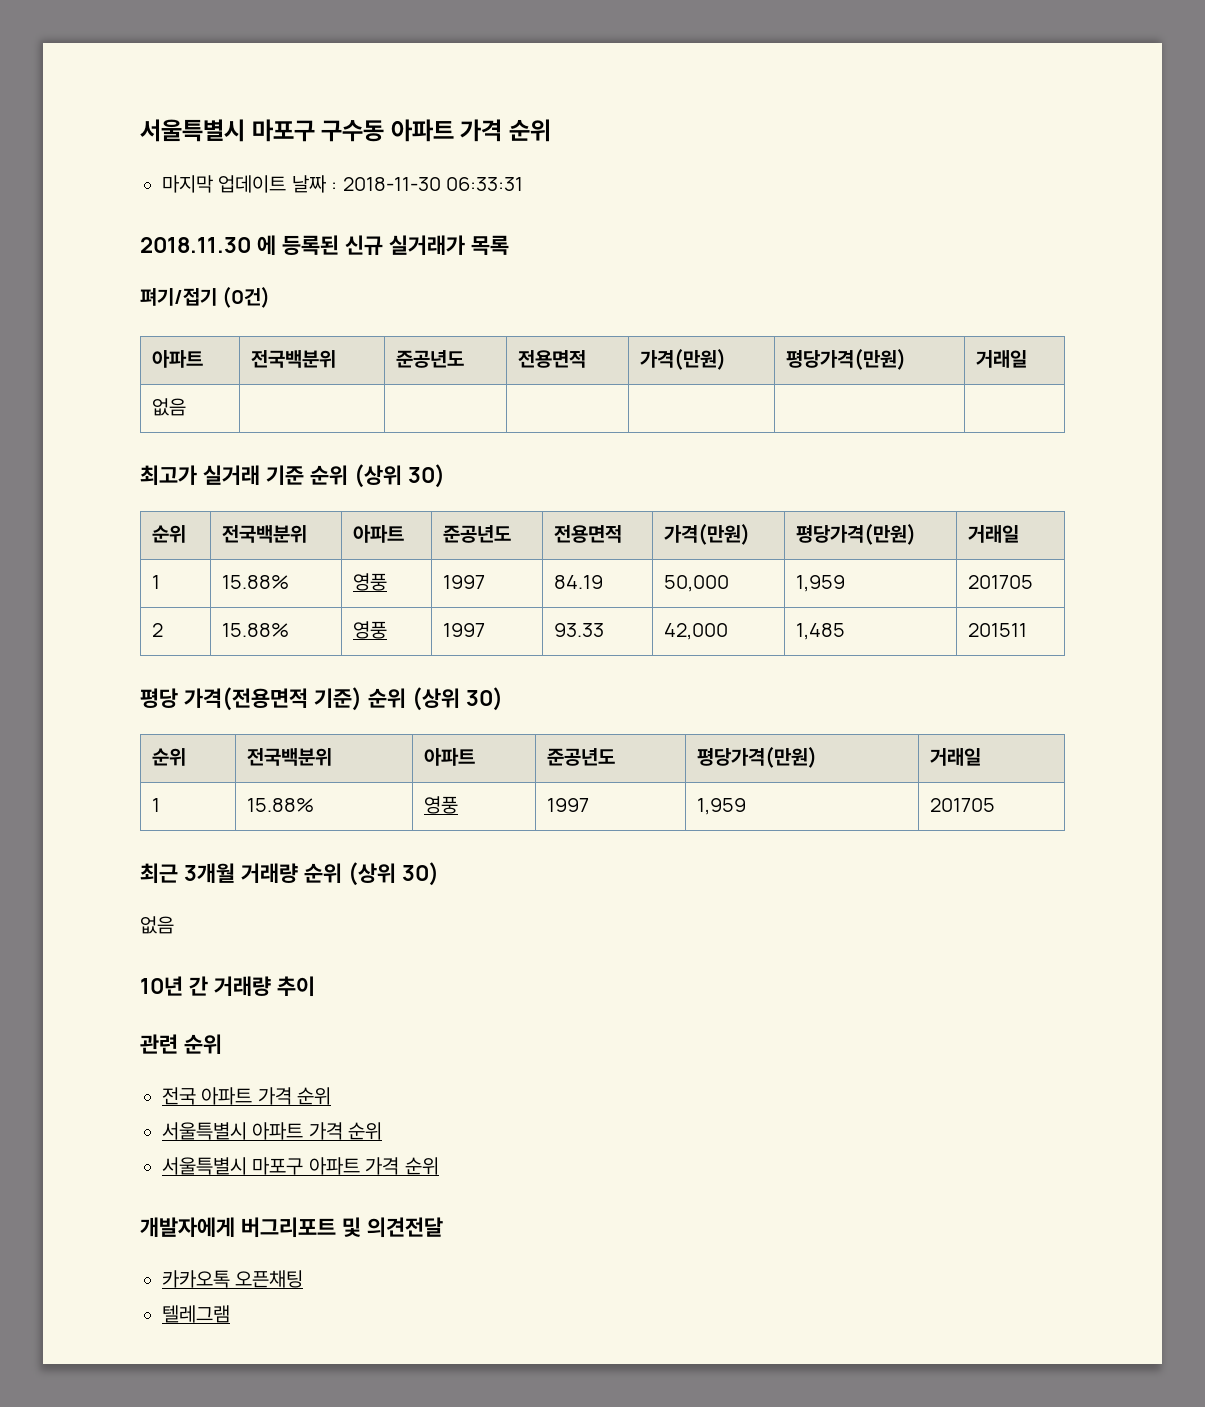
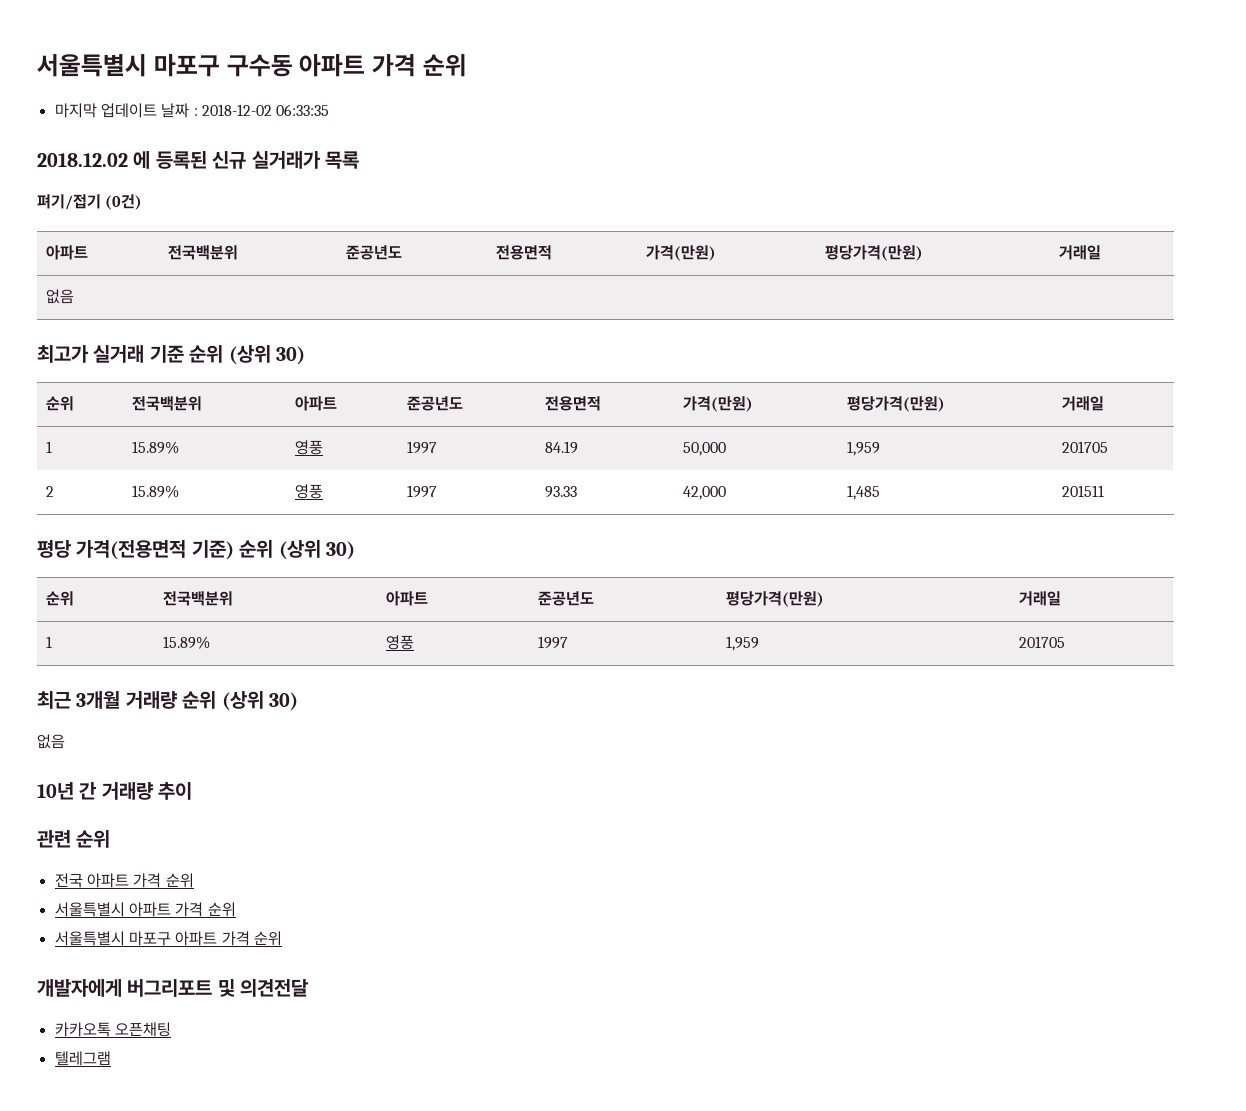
- 마지막 업데이트 날짜 : 2018-11-30 06:33:31
- 2018.11.30 에 등록된 신규 실거래가 목록
+ 마지막 업데이트 날짜 : 2018-12-02 06:33:35
+ 2018.12.02 에 등록된 신규 실거래가 목록
- 1 | 15.88% | 영풍 | 1997 | 84.19 | 50,000 | 1,959 | 201705
+ 1 | 15.89% | 영풍 | 1997 | 84.19 | 50,000 | 1,959 | 201705
- 2 | 15.88% | 영풍 | 1997 | 93.33 | 42,000 | 1,485 | 201511
+ 2 | 15.89% | 영풍 | 1997 | 93.33 | 42,000 | 1,485 | 201511
- 1 | 15.88% | 영풍 | 1997 | 1,959 | 201705
+ 1 | 15.89% | 영풍 | 1997 | 1,959 | 201705

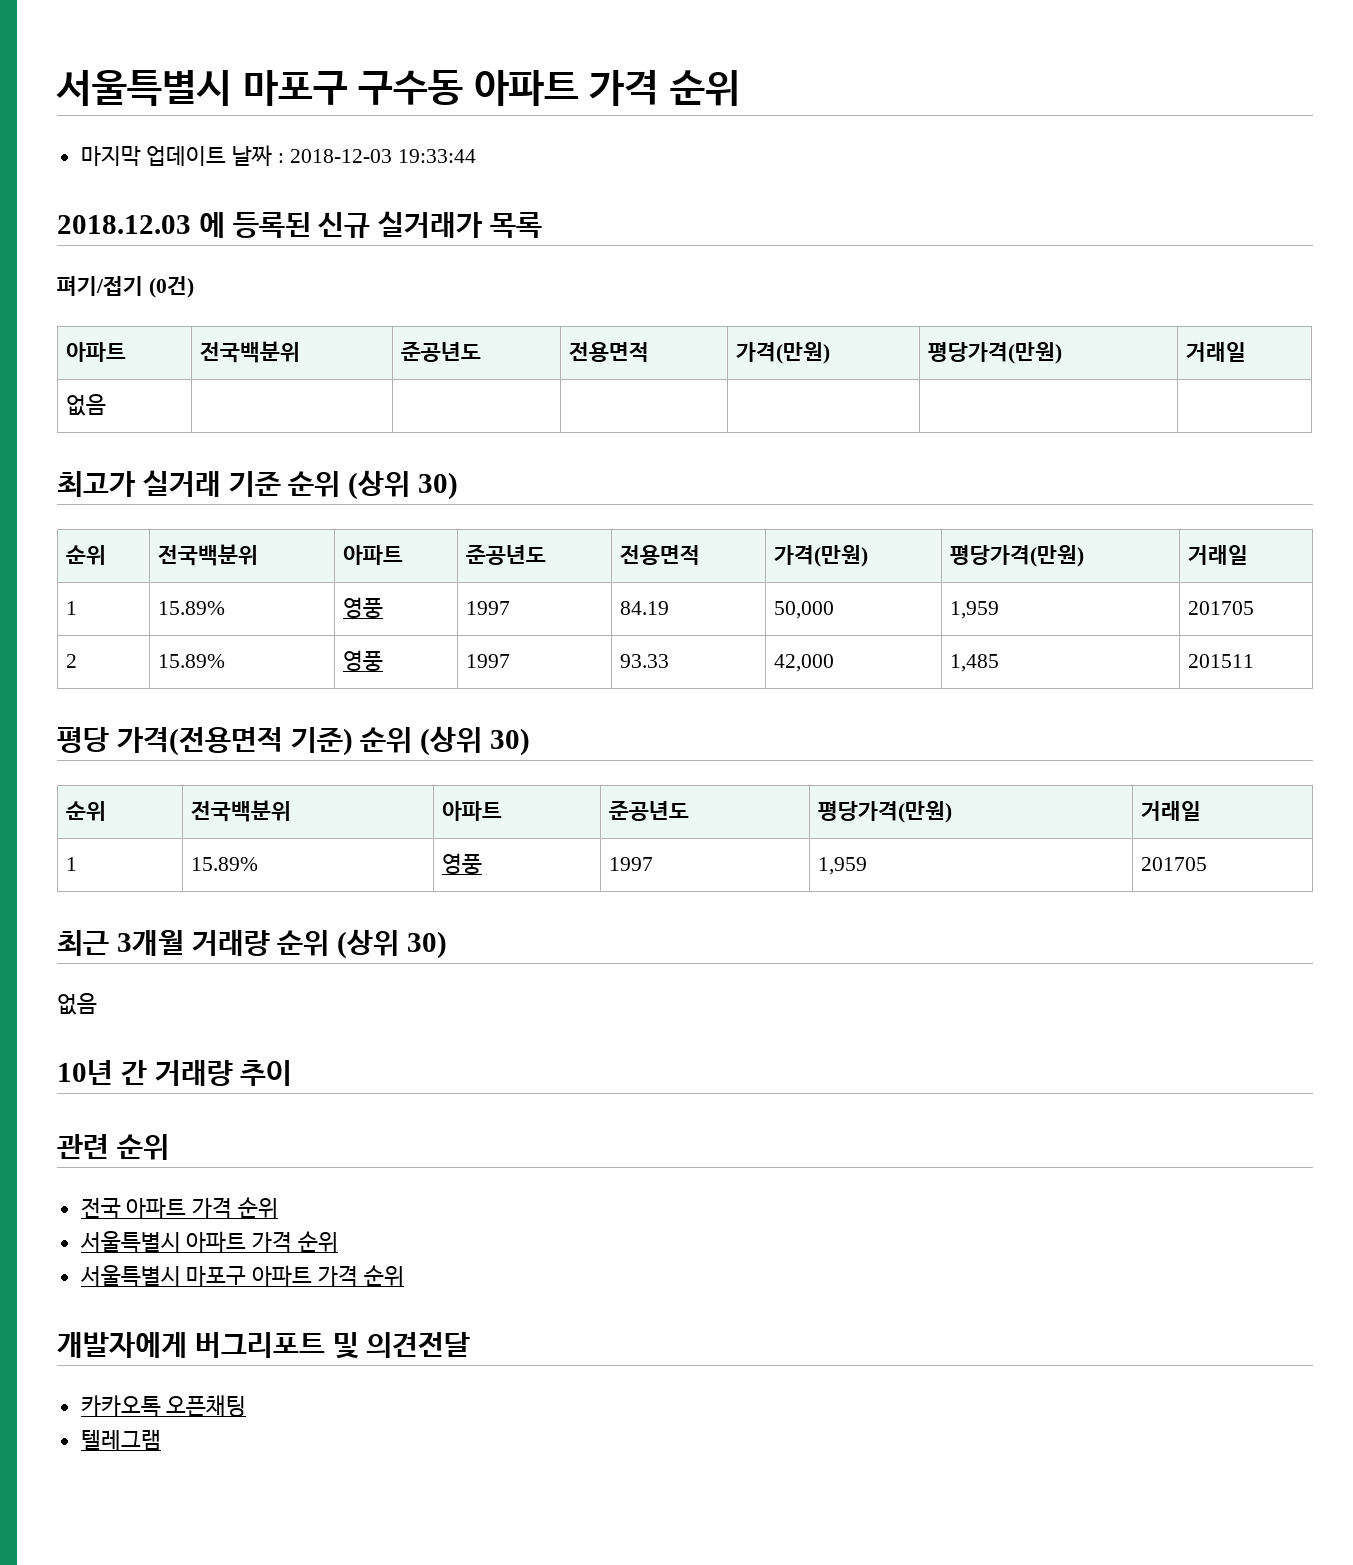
- 마지막 업데이트 날짜 : 2018-12-02 06:33:35
- 2018.12.02 에 등록된 신규 실거래가 목록
+ 마지막 업데이트 날짜 : 2018-12-03 19:33:44
+ 2018.12.03 에 등록된 신규 실거래가 목록

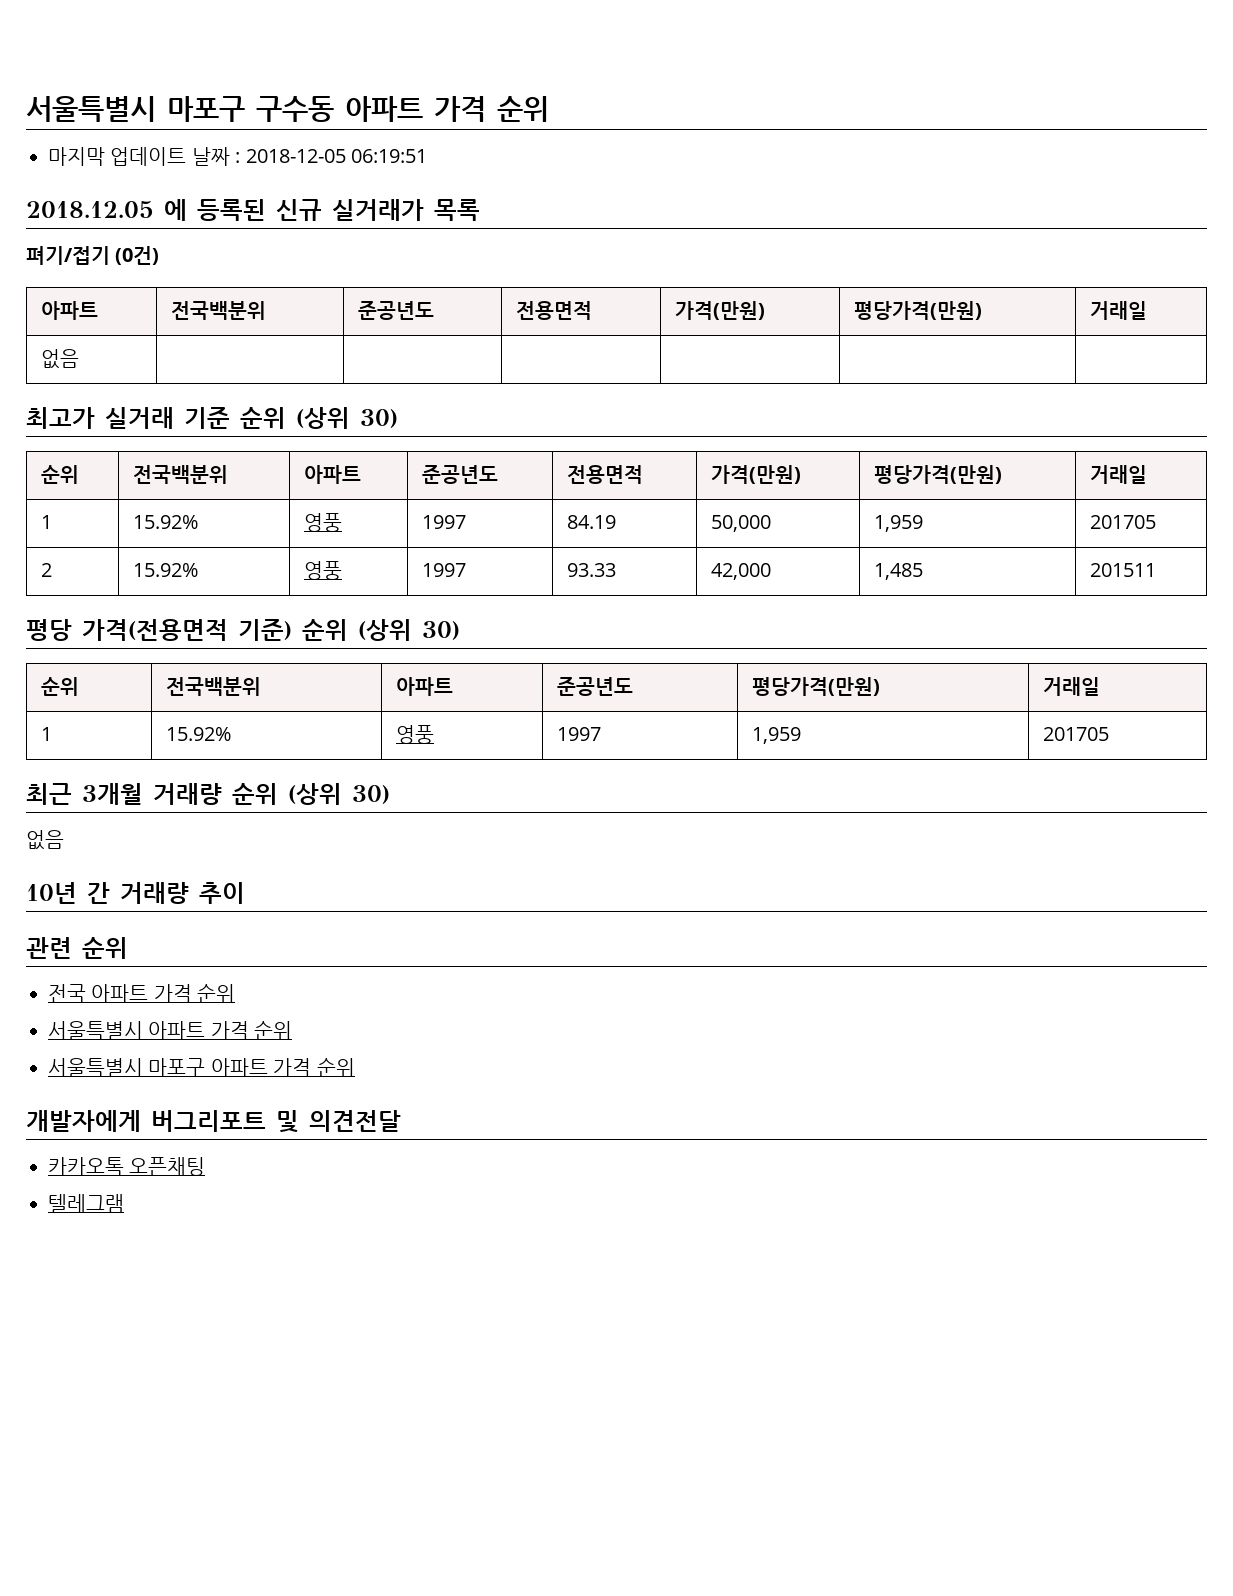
- 마지막 업데이트 날짜 : 2018-12-03 19:33:44
- 2018.12.03 에 등록된 신규 실거래가 목록
+ 마지막 업데이트 날짜 : 2018-12-05 06:19:51
+ 2018.12.05 에 등록된 신규 실거래가 목록
- 1 | 15.89% | 영풍 | 1997 | 84.19 | 50,000 | 1,959 | 201705
+ 1 | 15.92% | 영풍 | 1997 | 84.19 | 50,000 | 1,959 | 201705
- 2 | 15.89% | 영풍 | 1997 | 93.33 | 42,000 | 1,485 | 201511
+ 2 | 15.92% | 영풍 | 1997 | 93.33 | 42,000 | 1,485 | 201511
- 1 | 15.89% | 영풍 | 1997 | 1,959 | 201705
+ 1 | 15.92% | 영풍 | 1997 | 1,959 | 201705

